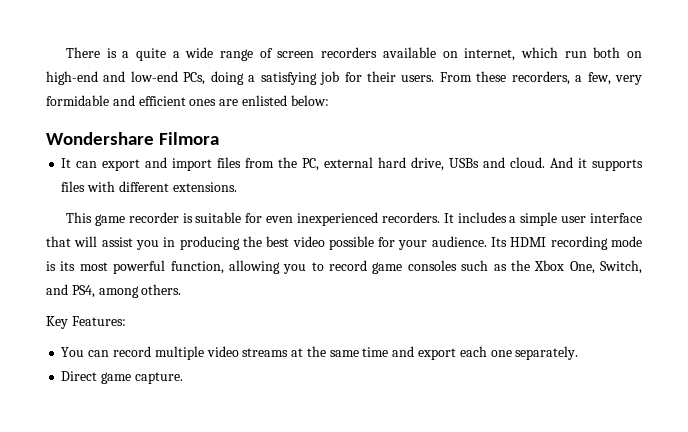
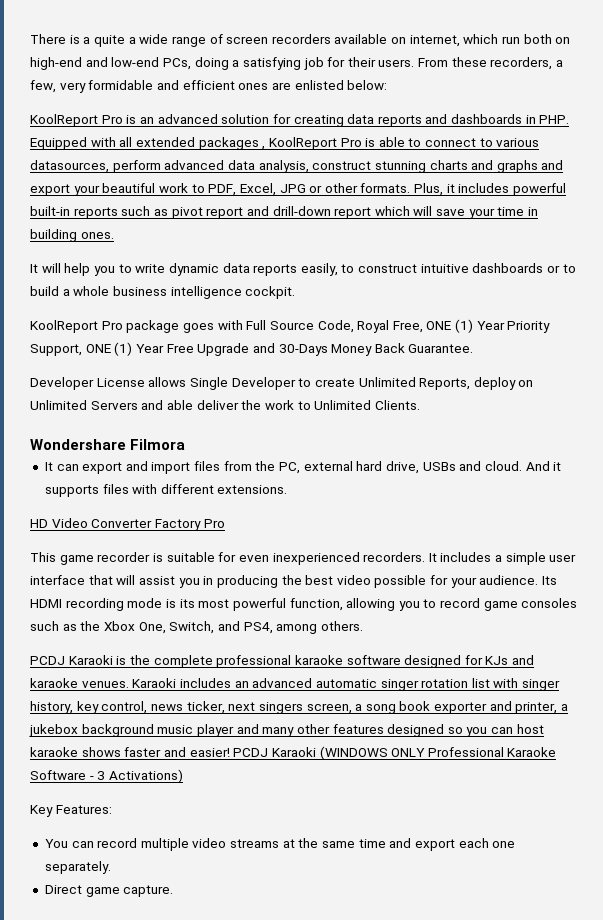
+ KoolReport Pro is an advanced solution for creating data reports and dashboards in PHP. Equipped with all extended packages , KoolReport Pro is able to connect to various datasources, perform advanced data analysis, construct stunning charts and graphs and export your beautiful work to PDF, Excel, JPG or other formats. Plus, it includes powerful built-in reports such as pivot report and drill-down report which will save your time in building ones.
+ It will help you to write dynamic data reports easily, to construct intuitive dashboards or to build a whole business intelligence cockpit.
+ KoolReport Pro package goes with Full Source Code, Royal Free, ONE (1) Year Priority Support, ONE (1) Year Free Upgrade and 30-Days Money Back Guarantee.
+ Developer License allows Single Developer to create Unlimited Reports, deploy on Unlimited Servers and able deliver the work to Unlimited Clients.
+ HD Video Converter Factory Pro
+ PCDJ Karaoki is the complete professional karaoke software designed for KJs and karaoke venues. Karaoki includes an advanced automatic singer rotation list with singer history, key control, news ticker, next singers screen, a song book exporter and printer, a jukebox background music player and many other features designed so you can host karaoke shows faster and easier! PCDJ Karaoki (WINDOWS ONLY Professional Karaoke Software - 3 Activations)

